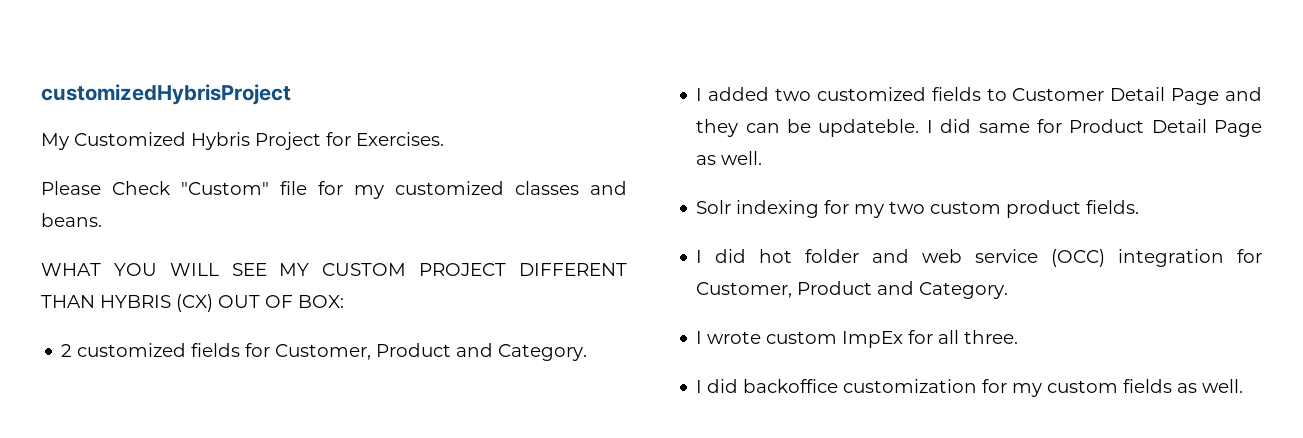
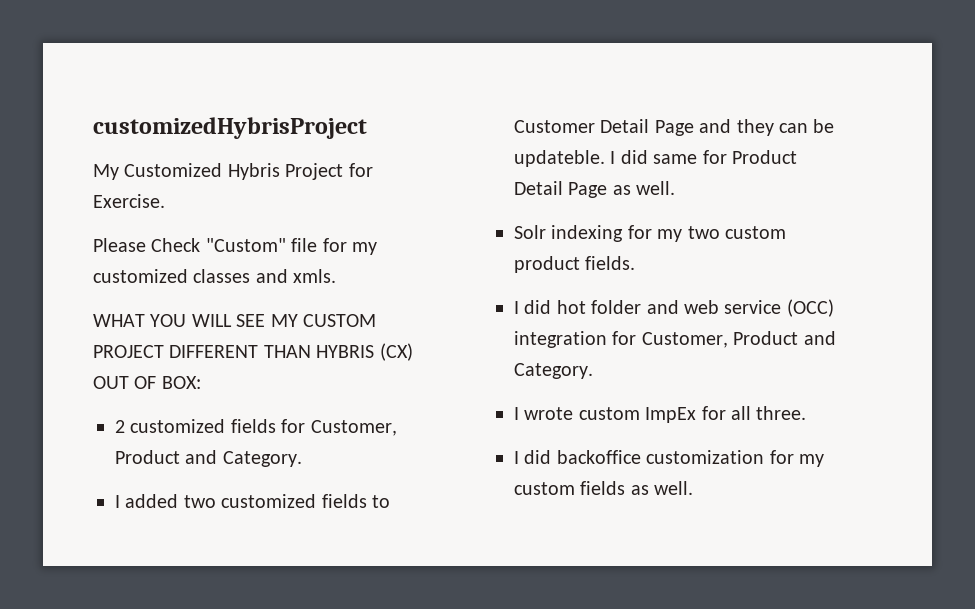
- My Customized Hybris Project for Exercises.
+ My Customized Hybris Project for Exercise.
- Please Check "Custom" file for my customized classes and beans.
+ Please Check "Custom" file for my customized classes and xmls.

